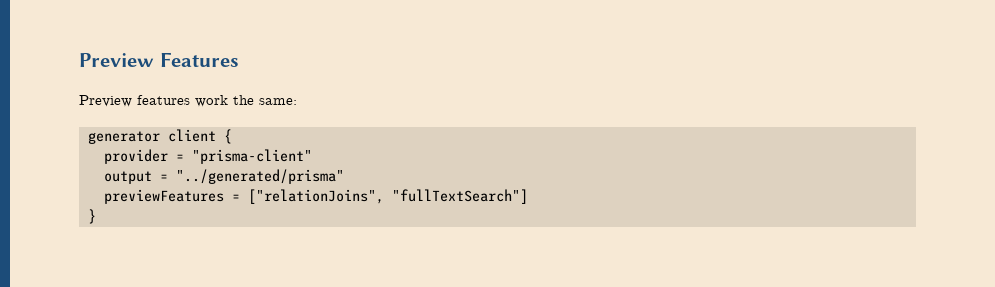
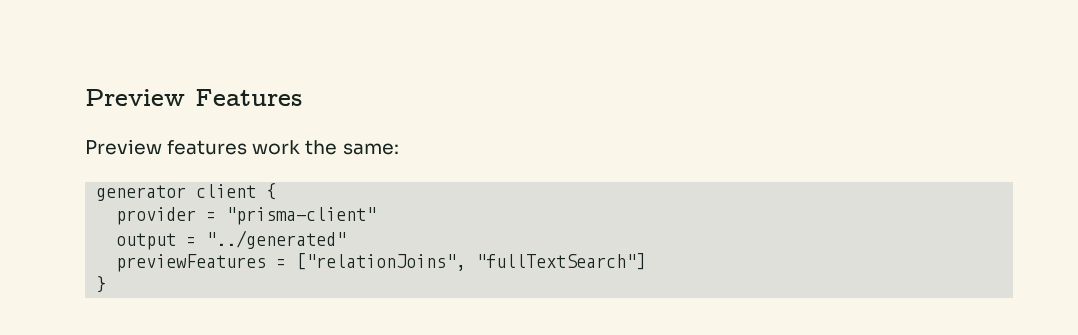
- output = "../generated/prisma"
+ output = "../generated"

